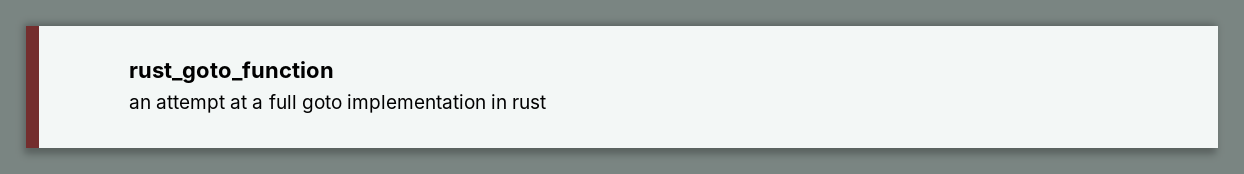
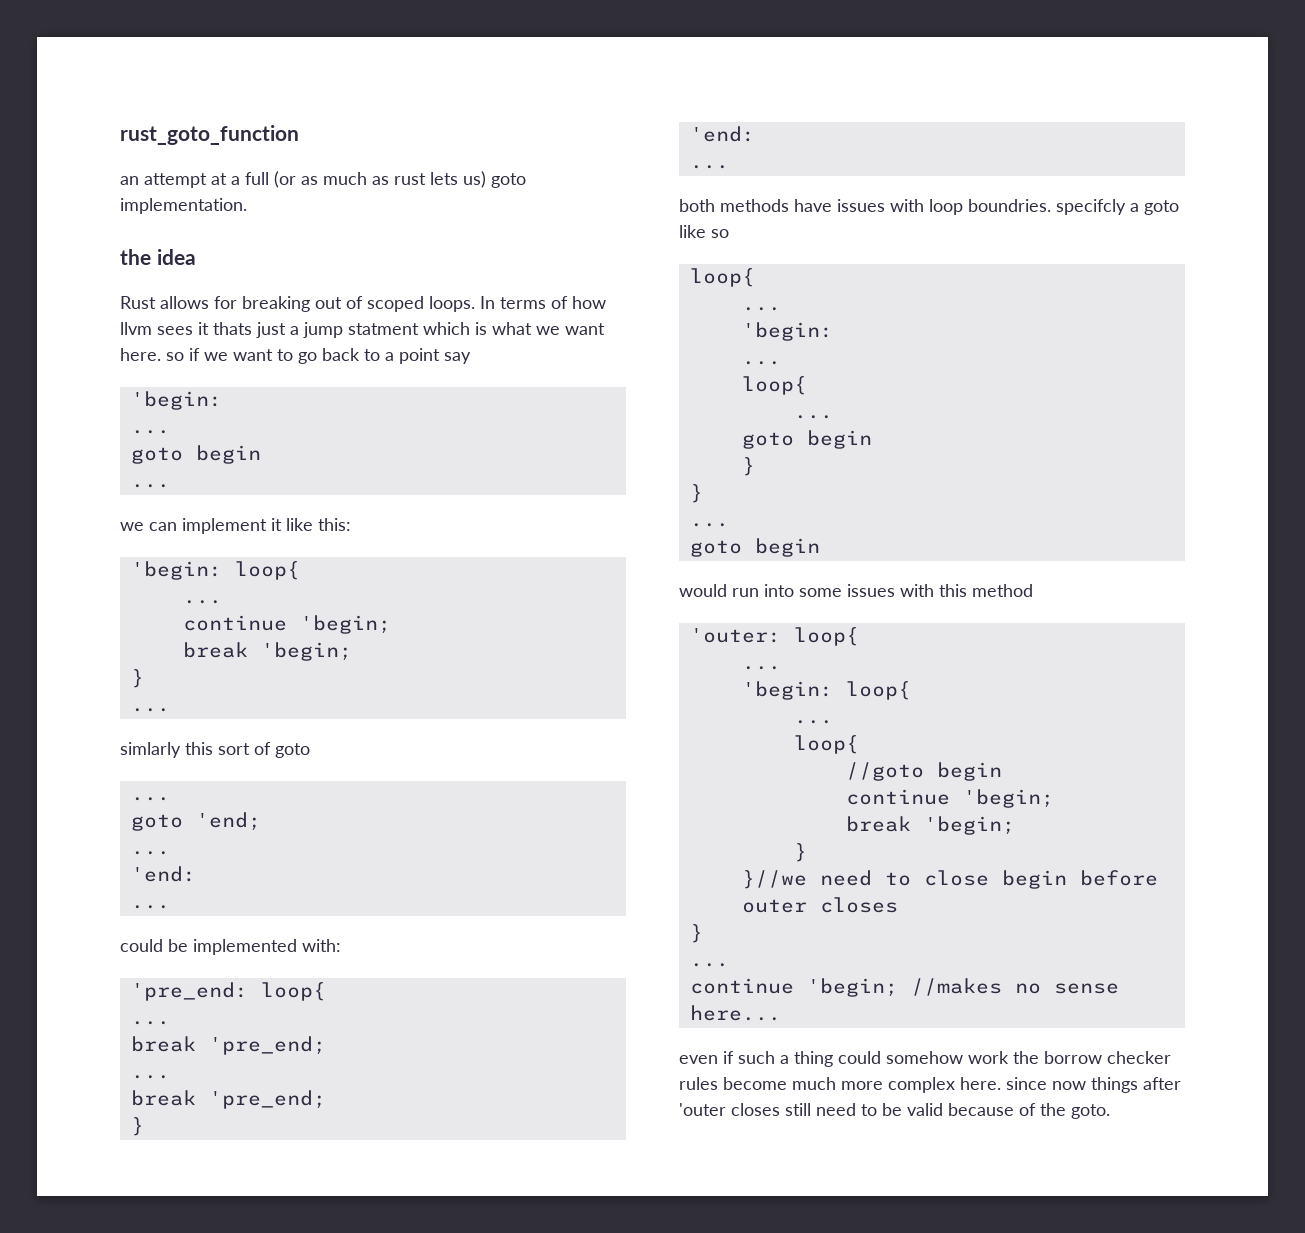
- an attempt at a full goto implementation in rust
+ an attempt at a full (or as much as rust lets us) goto implementation.
+ the idea
+ Rust allows for breaking out of scoped loops. In terms of how llvm sees it thats just a jump statment which is what we want here. so if we want to go back to a point say
+ 'begin:
+ ...
+ goto begin
+ ...
+ we can implement it like this:
+ 'begin: loop{
+ ...
+ continue 'begin;
+ break 'begin;
+ }
+ ...
+ simlarly this sort of goto
+ ...
+ goto 'end;
+ ...
+ 'end:
+ ...
+ could be implemented with:
+ 'pre_end: loop{
+ ...
+ break 'pre_end;
+ ...
+ break 'pre_end;
+ }
+ 'end:
+ ...
+ both methods have issues with loop boundries. specifcly a goto like so
+ loop{
+ ...
+ 'begin:
+ ...
+ loop{
+ ...
+ goto begin
+ }
+ }
+ ...
+ goto begin
+ would run into some issues with this method
+ 'outer: loop{
+ ...
+ 'begin: loop{
+ ...
+ loop{
+ //goto begin
+ continue 'begin;
+ break 'begin;
+ }
+ }//we need to close begin before outer closes
+ }
+ ...
+ continue 'begin; //makes no sense here...
+ even if such a thing could somehow work the borrow checker rules become much more complex here. since now things after 'outer closes still need to be valid because of the goto.

